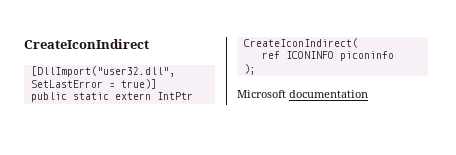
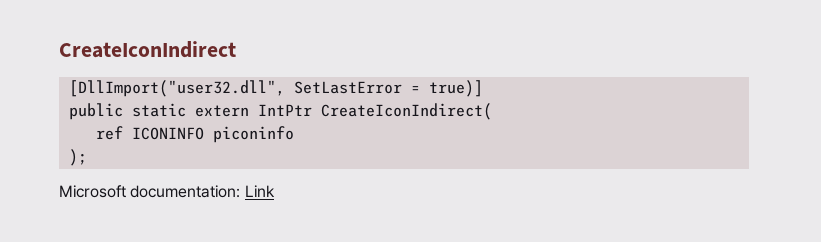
- Microsoft documentation
+ Microsoft documentation: Link

